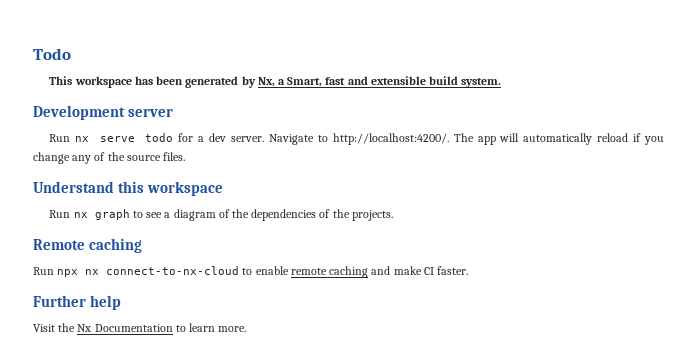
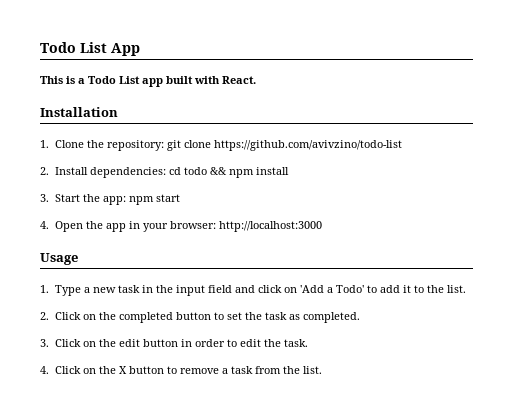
- Todo
+ Todo List App
- This workspace has been generated by Nx, a Smart, fast and extensible build system.
- Development server
- Run nx serve todo for a dev server. Navigate to http://localhost:4200/. The app will automatically reload if you change any of the source files.
- Understand this workspace
- Run nx graph to see a diagram of the dependencies of the projects.
- Remote caching
- Run npx nx connect-to-nx-cloud to enable remote caching and make CI faster.
- Further help
- Visit the Nx Documentation to learn more.
+ This is a Todo List app built with React.
+ Installation
+ 1. Clone the repository: git clone https://github.com/avivzino/todo-list
+ 2. Install dependencies: cd todo && npm install
+ 3. Start the app: npm start
+ 4. Open the app in your browser: http://localhost:3000
+ Usage
+ 1. Type a new task in the input field and click on 'Add a Todo' to add it to the list.
+ 2. Click on the completed button to set the task as completed.
+ 3. Click on the edit button in order to edit the task.
+ 4. Click on the X button to remove a task from the list.

